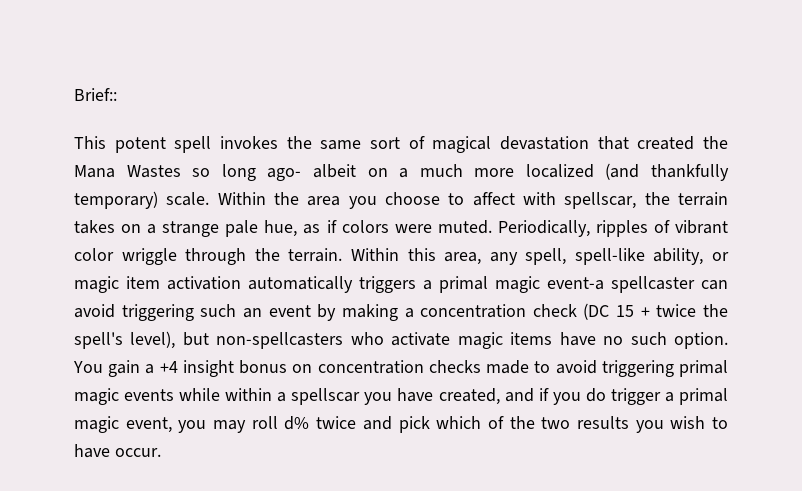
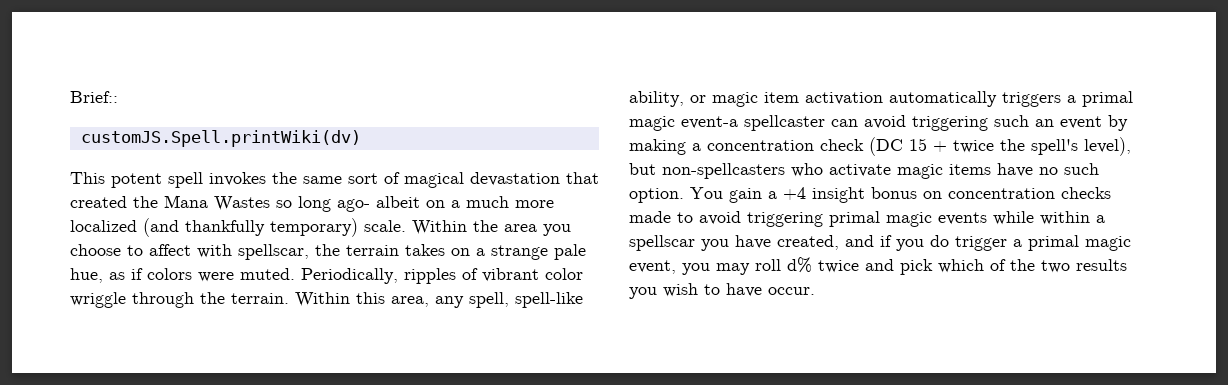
+ customJS.Spell.printWiki(dv)

